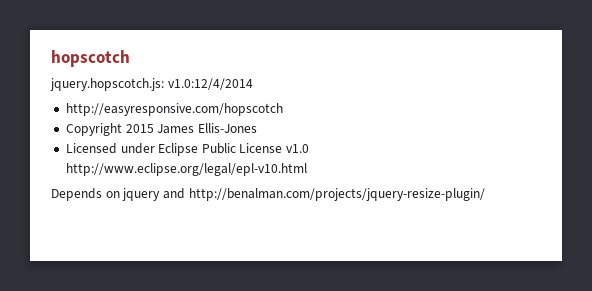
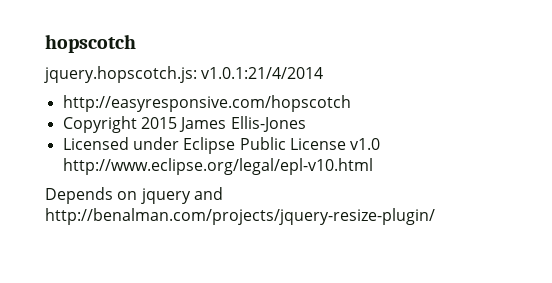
- jquery.hopscotch.js: v1.0:12/4/2014
+ jquery.hopscotch.js: v1.0.1:21/4/2014

